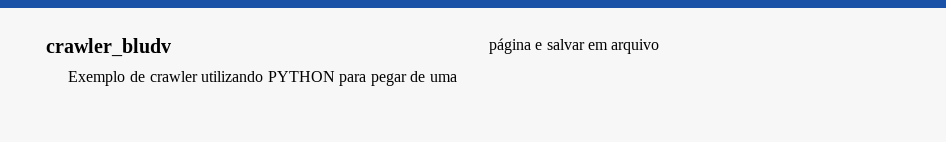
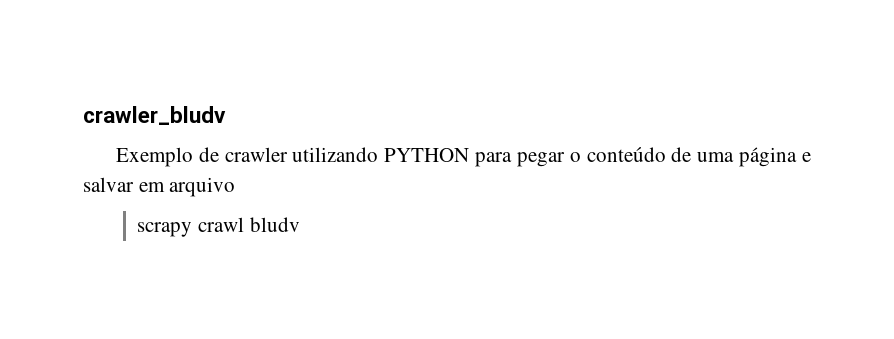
- Exemplo de crawler utilizando PYTHON para pegar de uma página e salvar em arquivo
+ Exemplo de crawler utilizando PYTHON para pegar o conteúdo de uma página e salvar em arquivo
+ scrapy crawl bludv

